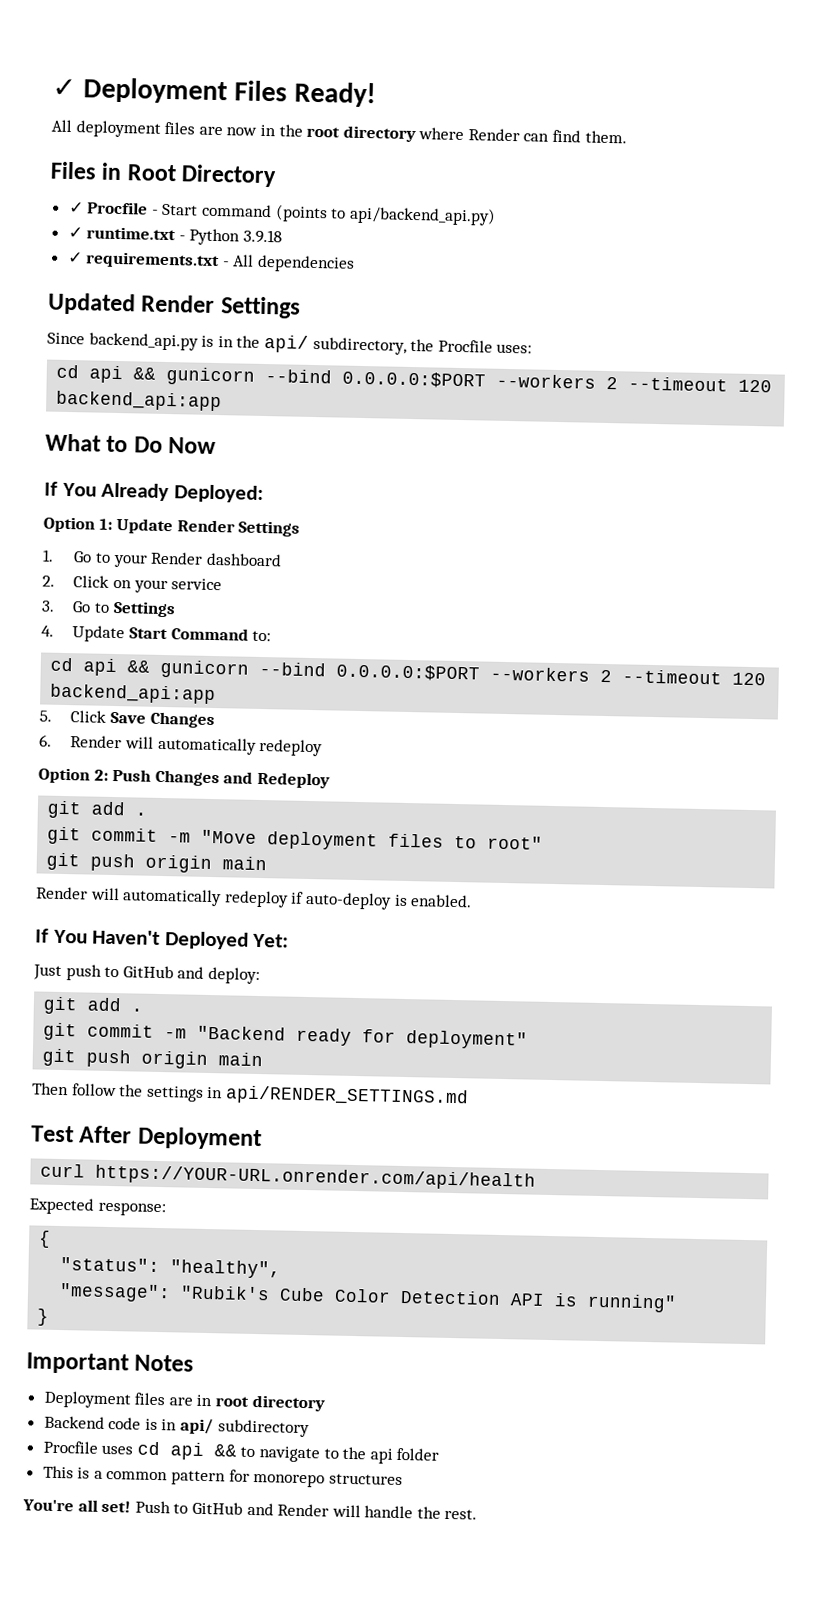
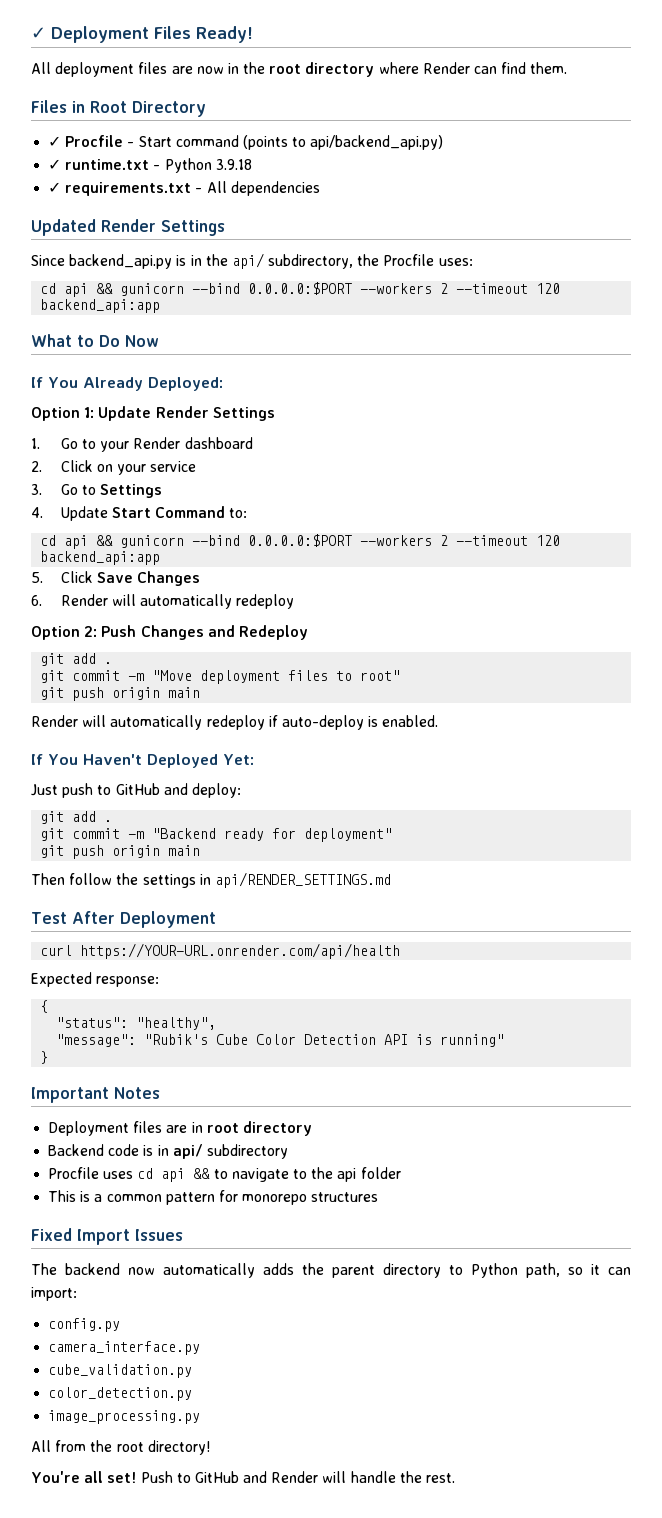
+ Fixed Import Issues
+ The backend now automatically adds the parent directory to Python path, so it can import:
+ config.py
+ camera_interface.py
+ cube_validation.py
+ color_detection.py
+ image_processing.py
+ All from the root directory!

